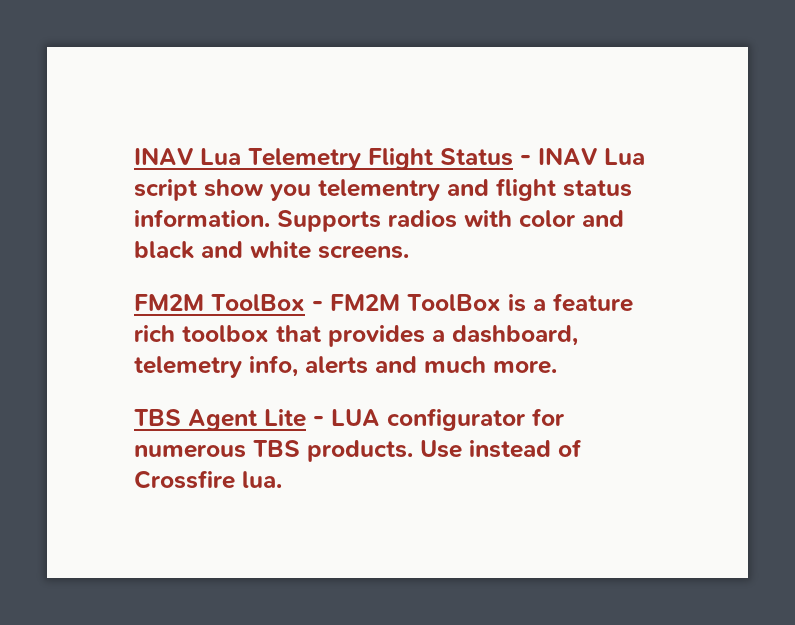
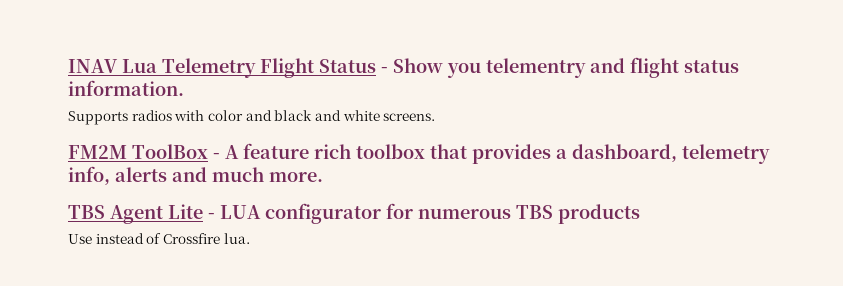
- INAV Lua Telemetry Flight Status - INAV Lua script show you telementry and flight status information. Supports radios with color and black and white screens.
+ INAV Lua Telemetry Flight Status - Show you telementry and flight status information.
+ Supports radios with color and black and white screens.
- FM2M ToolBox - FM2M ToolBox is a feature rich toolbox that provides a dashboard, telemetry info, alerts and much more.
+ FM2M ToolBox - A feature rich toolbox that provides a dashboard, telemetry info, alerts and much more.
- TBS Agent Lite - LUA configurator for numerous TBS products. Use instead of Crossfire lua.
+ TBS Agent Lite - LUA configurator for numerous TBS products
+ Use instead of Crossfire lua.

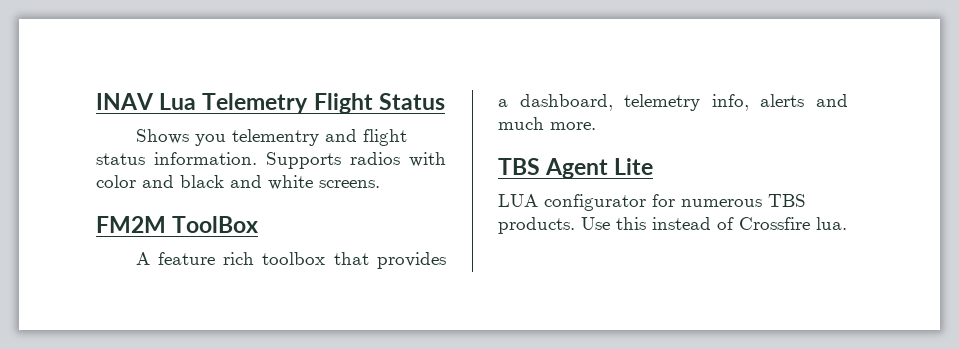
- INAV Lua Telemetry Flight Status - Show you telementry and flight status information.
- Supports radios with color and black and white screens.
+ INAV Lua Telemetry Flight Status
+ Shows you telementry and flight status information. Supports radios with color and black and white screens.
- FM2M ToolBox - A feature rich toolbox that provides a dashboard, telemetry info, alerts and much more.
+ FM2M ToolBox
+ A feature rich toolbox that provides a dashboard, telemetry info, alerts and much more.
- TBS Agent Lite - LUA configurator for numerous TBS products
- Use instead of Crossfire lua.
+ TBS Agent Lite
+ LUA configurator for numerous TBS products. Use this instead of Crossfire lua.

